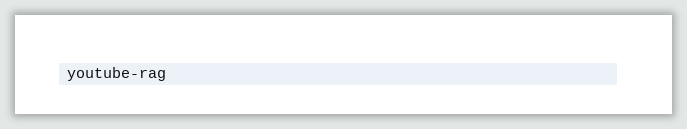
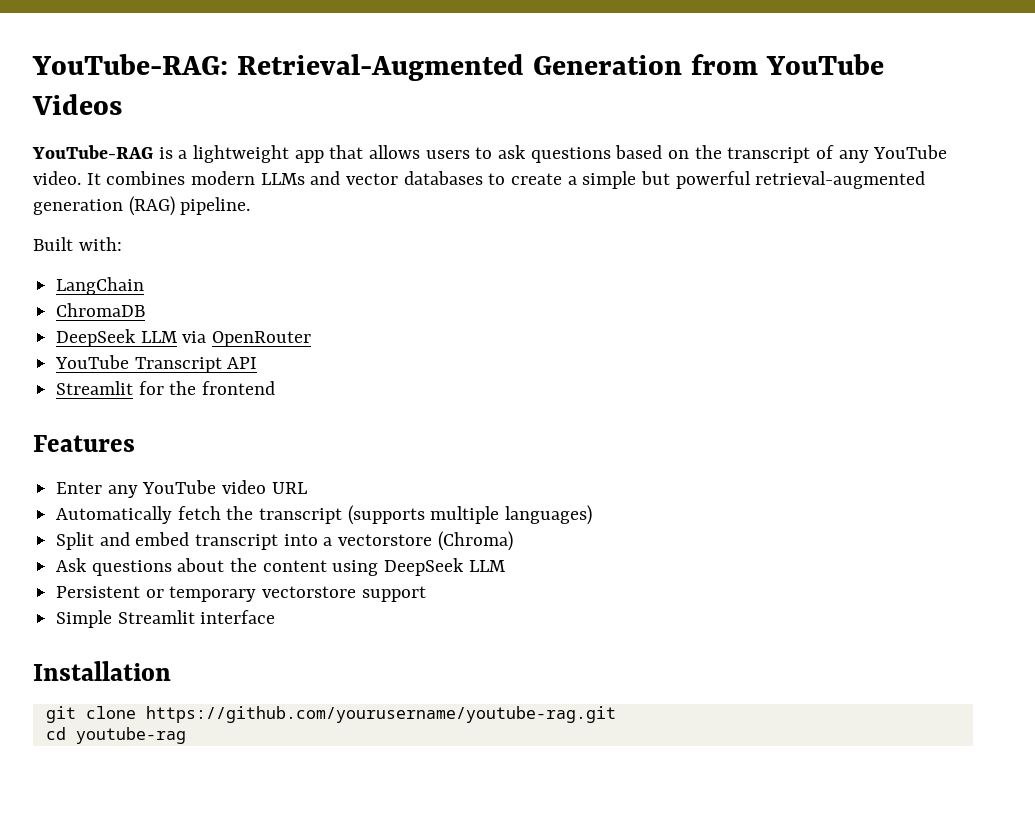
- youtube-rag
+ YouTube-RAG: Retrieval-Augmented Generation from YouTube Videos
+ YouTube-RAG is a lightweight app that allows users to ask questions based on the transcript of any YouTube video. It combines modern LLMs and vector databases to create a simple but powerful retrieval-augmented generation (RAG) pipeline.
+ Built with:
+ LangChain
+ ChromaDB
+ DeepSeek LLM via OpenRouter
+ YouTube Transcript API
+ Streamlit for the frontend
+ Features
+ Enter any YouTube video URL
+ Automatically fetch the transcript (supports multiple languages)
+ Split and embed transcript into a vectorstore (Chroma)
+ Ask questions about the content using DeepSeek LLM
+ Persistent or temporary vectorstore support
+ Simple Streamlit interface
+ Installation
+ git clone https://github.com/yourusername/youtube-rag.git
+ cd youtube-rag

